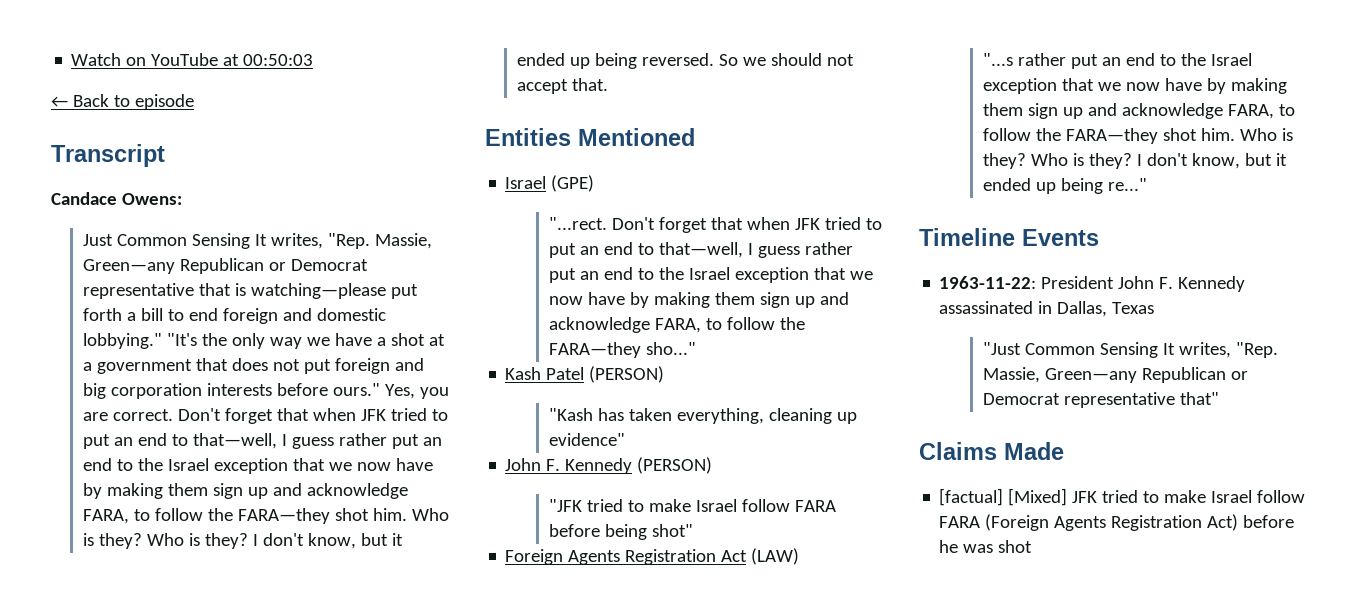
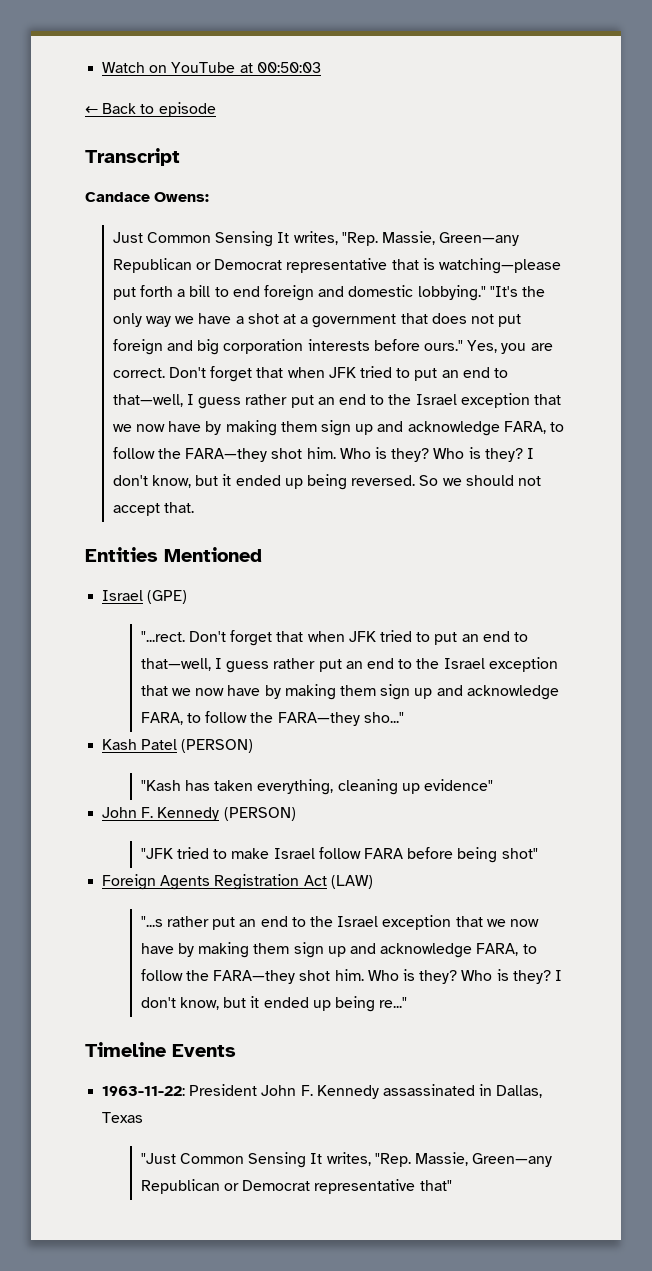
- Claims Made
- [factual] [Mixed] JFK tried to make Israel follow FARA (Foreign Agents Registration Act) before he was shot

